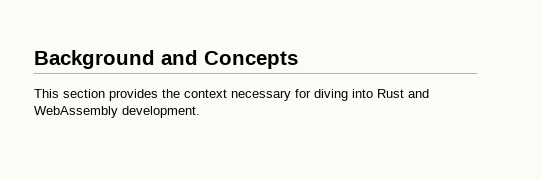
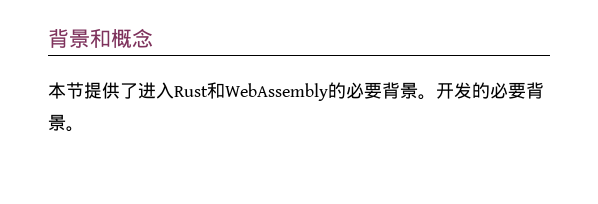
- Background and Concepts
- This section provides the context necessary for diving into Rust and WebAssembly development.
+ 背景和概念
+ 本节提供了进入Rust和WebAssembly的必要背景。开发的必要背景。

